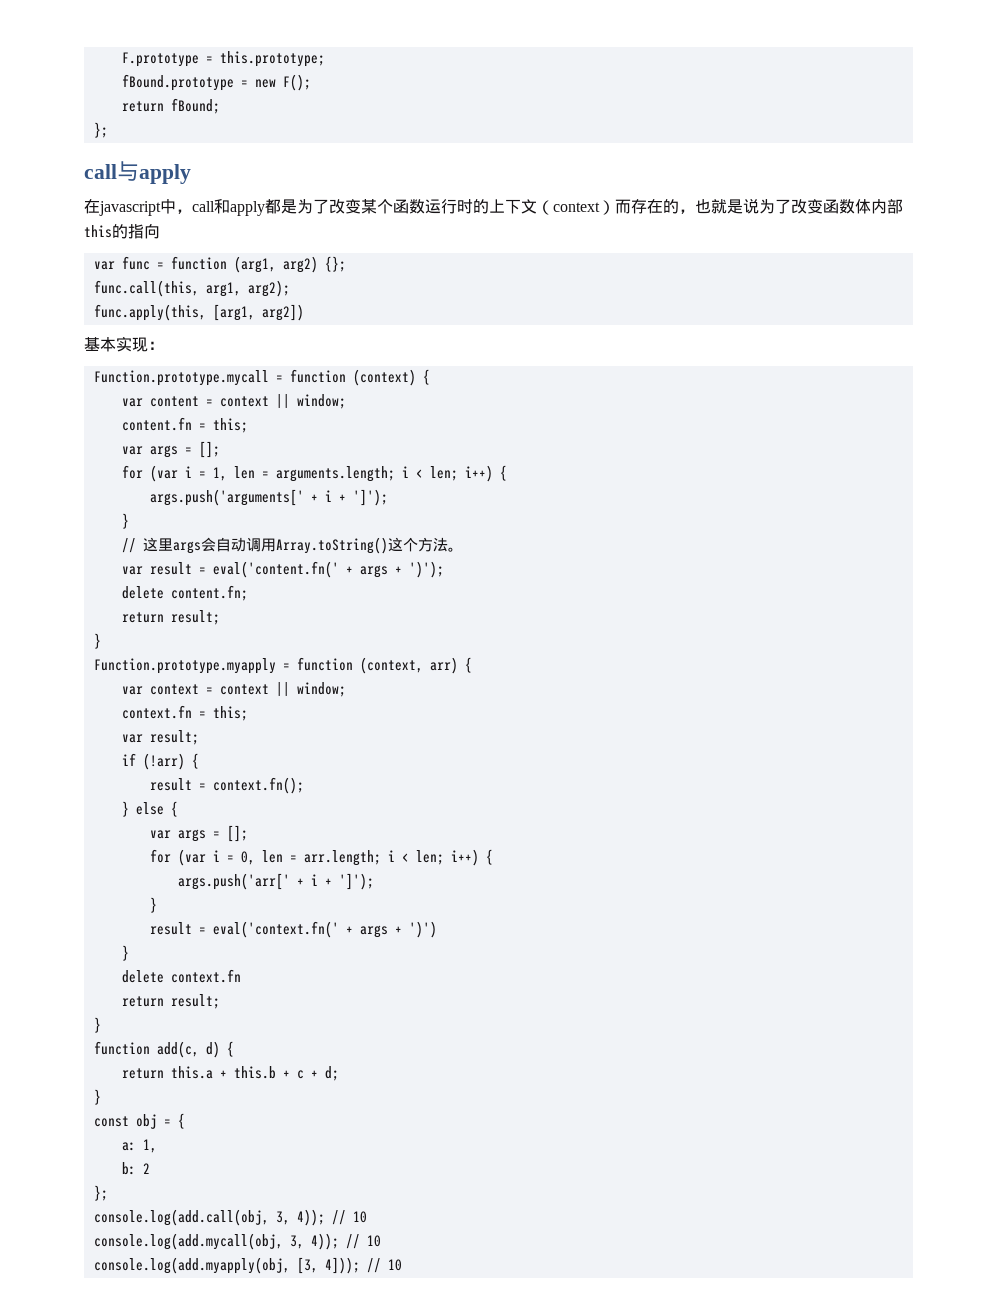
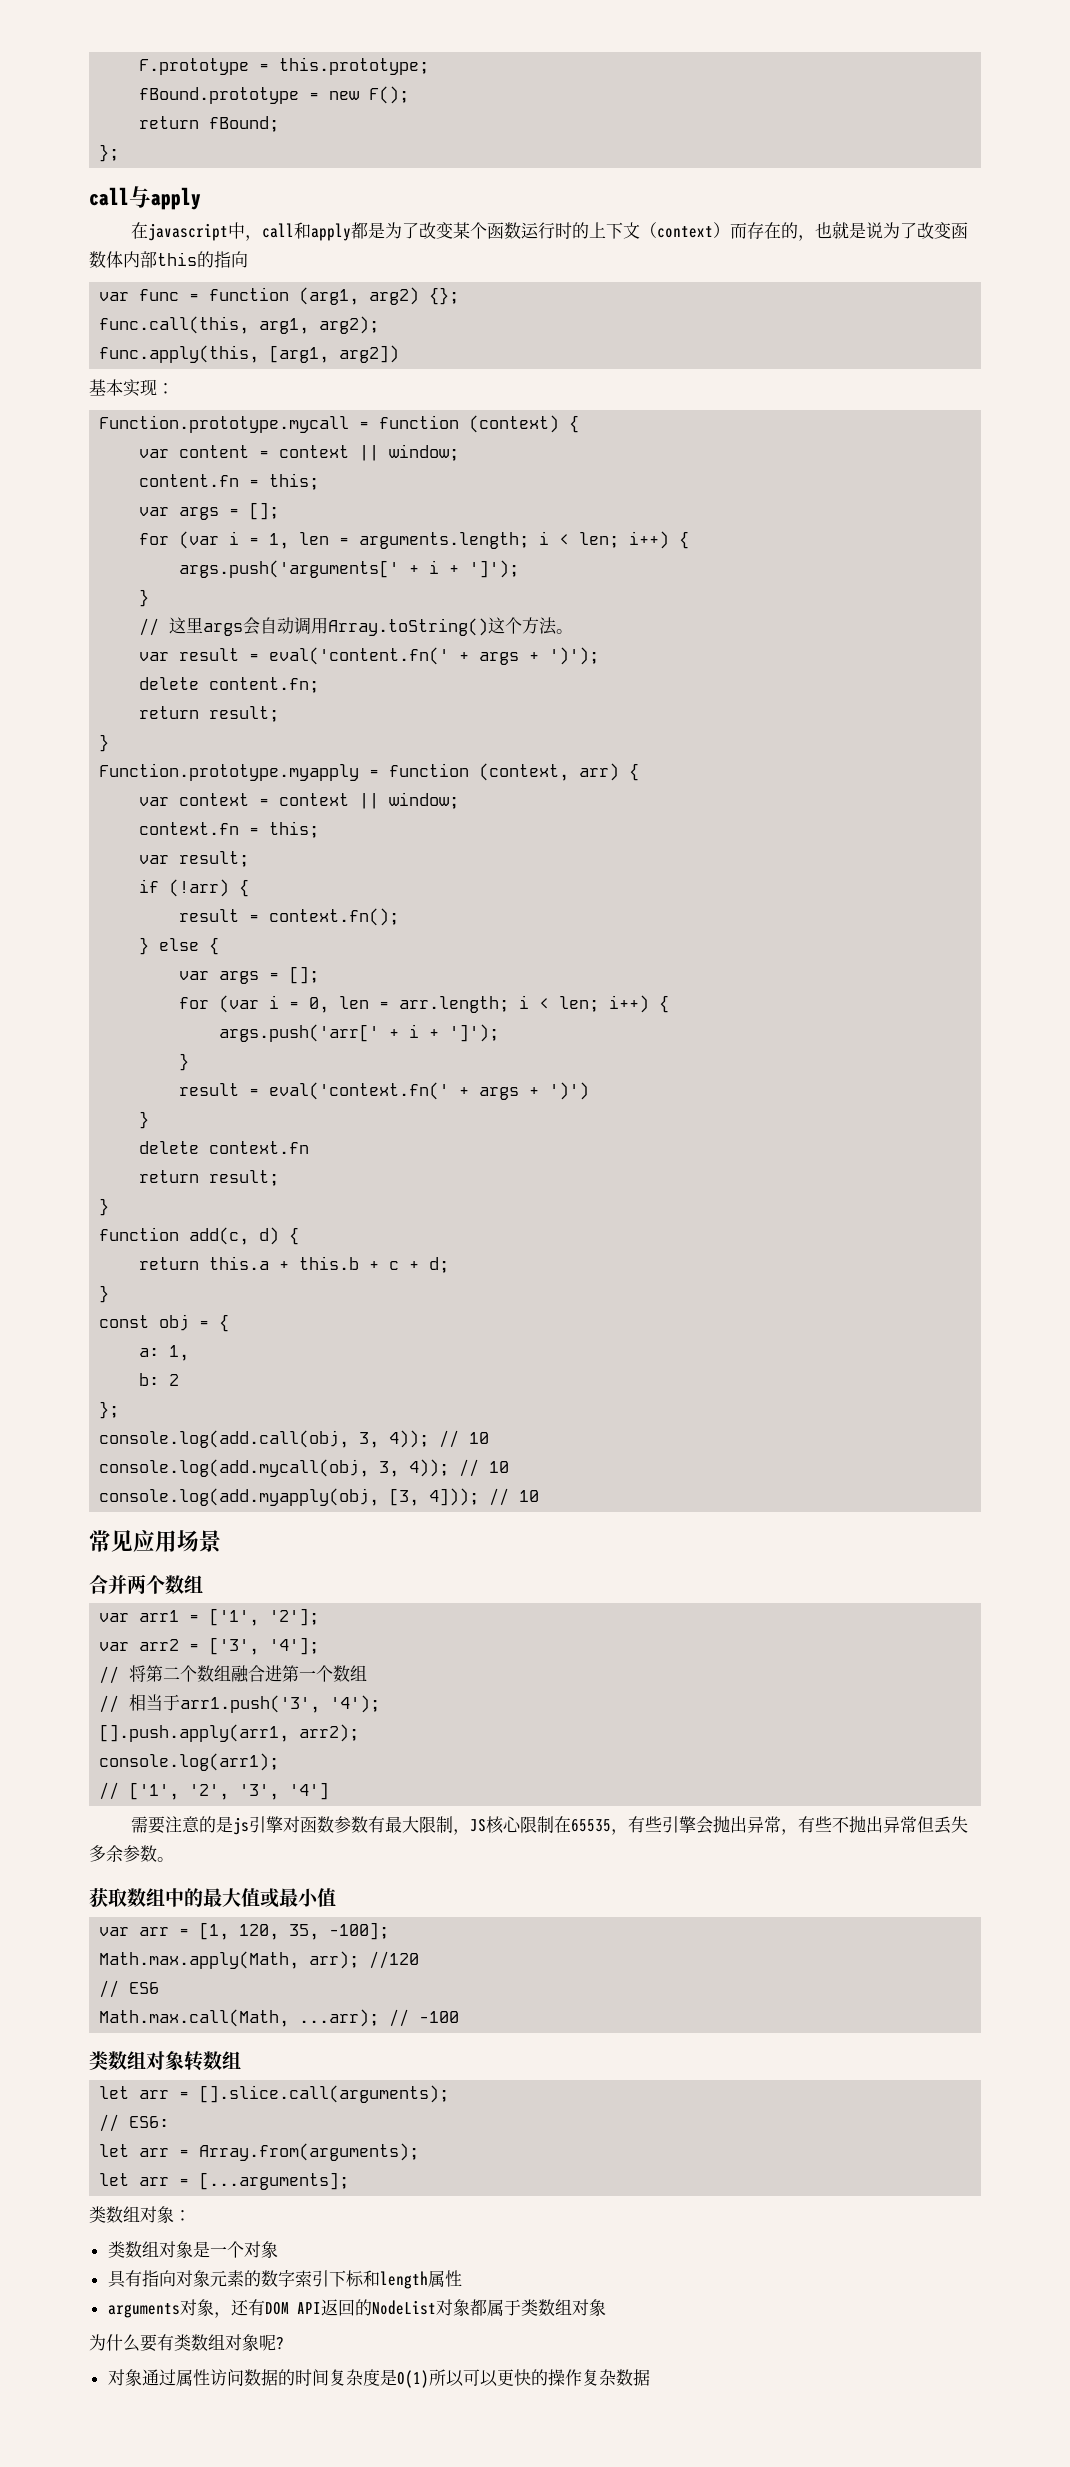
+ 常见应用场景
+ 合并两个数组
+ var arr1 = ['1', '2'];
+ var arr2 = ['3', '4'];
+ // 将第二个数组融合进第一个数组
+ // 相当于arr1.push('3', '4');
+ [].push.apply(arr1, arr2);
+ console.log(arr1);
+ // ['1', '2', '3', '4']
+ 需要注意的是js引擎对函数参数有最大限制，JS核心限制在65535，有些引擎会抛出异常，有些不抛出异常但丢失多余参数。
+ 获取数组中的最大值或最小值
+ var arr = [1, 120, 35, -100];
+ Math.max.apply(Math, arr); //120
+ // ES6
+ Math.max.call(Math, ...arr); // -100
+ 类数组对象转数组
+ let arr = [].slice.call(arguments);
+ // ES6:
+ let arr = Array.from(arguments);
+ let arr = [...arguments];
+ 类数组对象：
+ 类数组对象是一个对象
+ 具有指向对象元素的数字索引下标和length属性
+ arguments对象，还有DOM API返回的NodeList对象都属于类数组对象
+ 为什么要有类数组对象呢?
+ 对象通过属性访问数据的时间复杂度是O(1)所以可以更快的操作复杂数据

